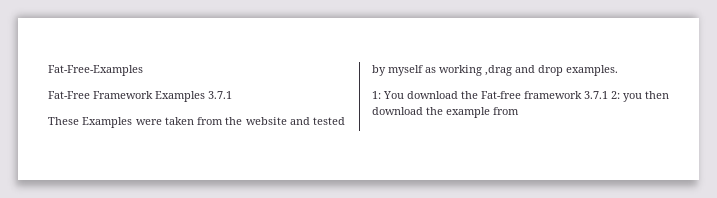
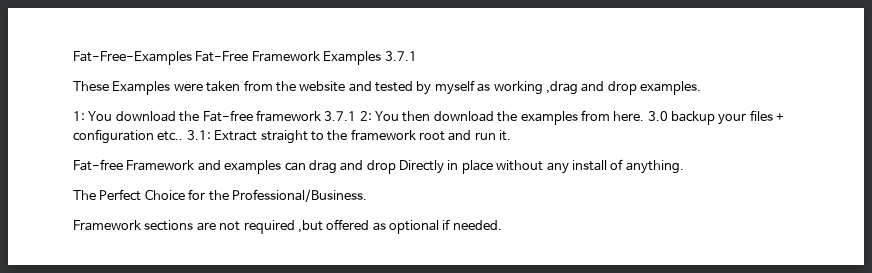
- Fat-Free-Examples
- Fat-Free Framework Examples 3.7.1
+ Fat-Free-Examples Fat-Free Framework Examples 3.7.1
- 1: You download the Fat-free framework 3.7.1 2: you then download the example from
+ 1: You download the Fat-free framework 3.7.1 2: You then download the examples from here. 3.0 backup your files + configuration etc.. 3.1: Extract straight to the framework root and run it.
+ Fat-free Framework and examples can drag and drop Directly in place without any install of anything.
+ The Perfect Choice for the Professional/Business.
+ Framework sections are not required ,but offered as optional if needed.

